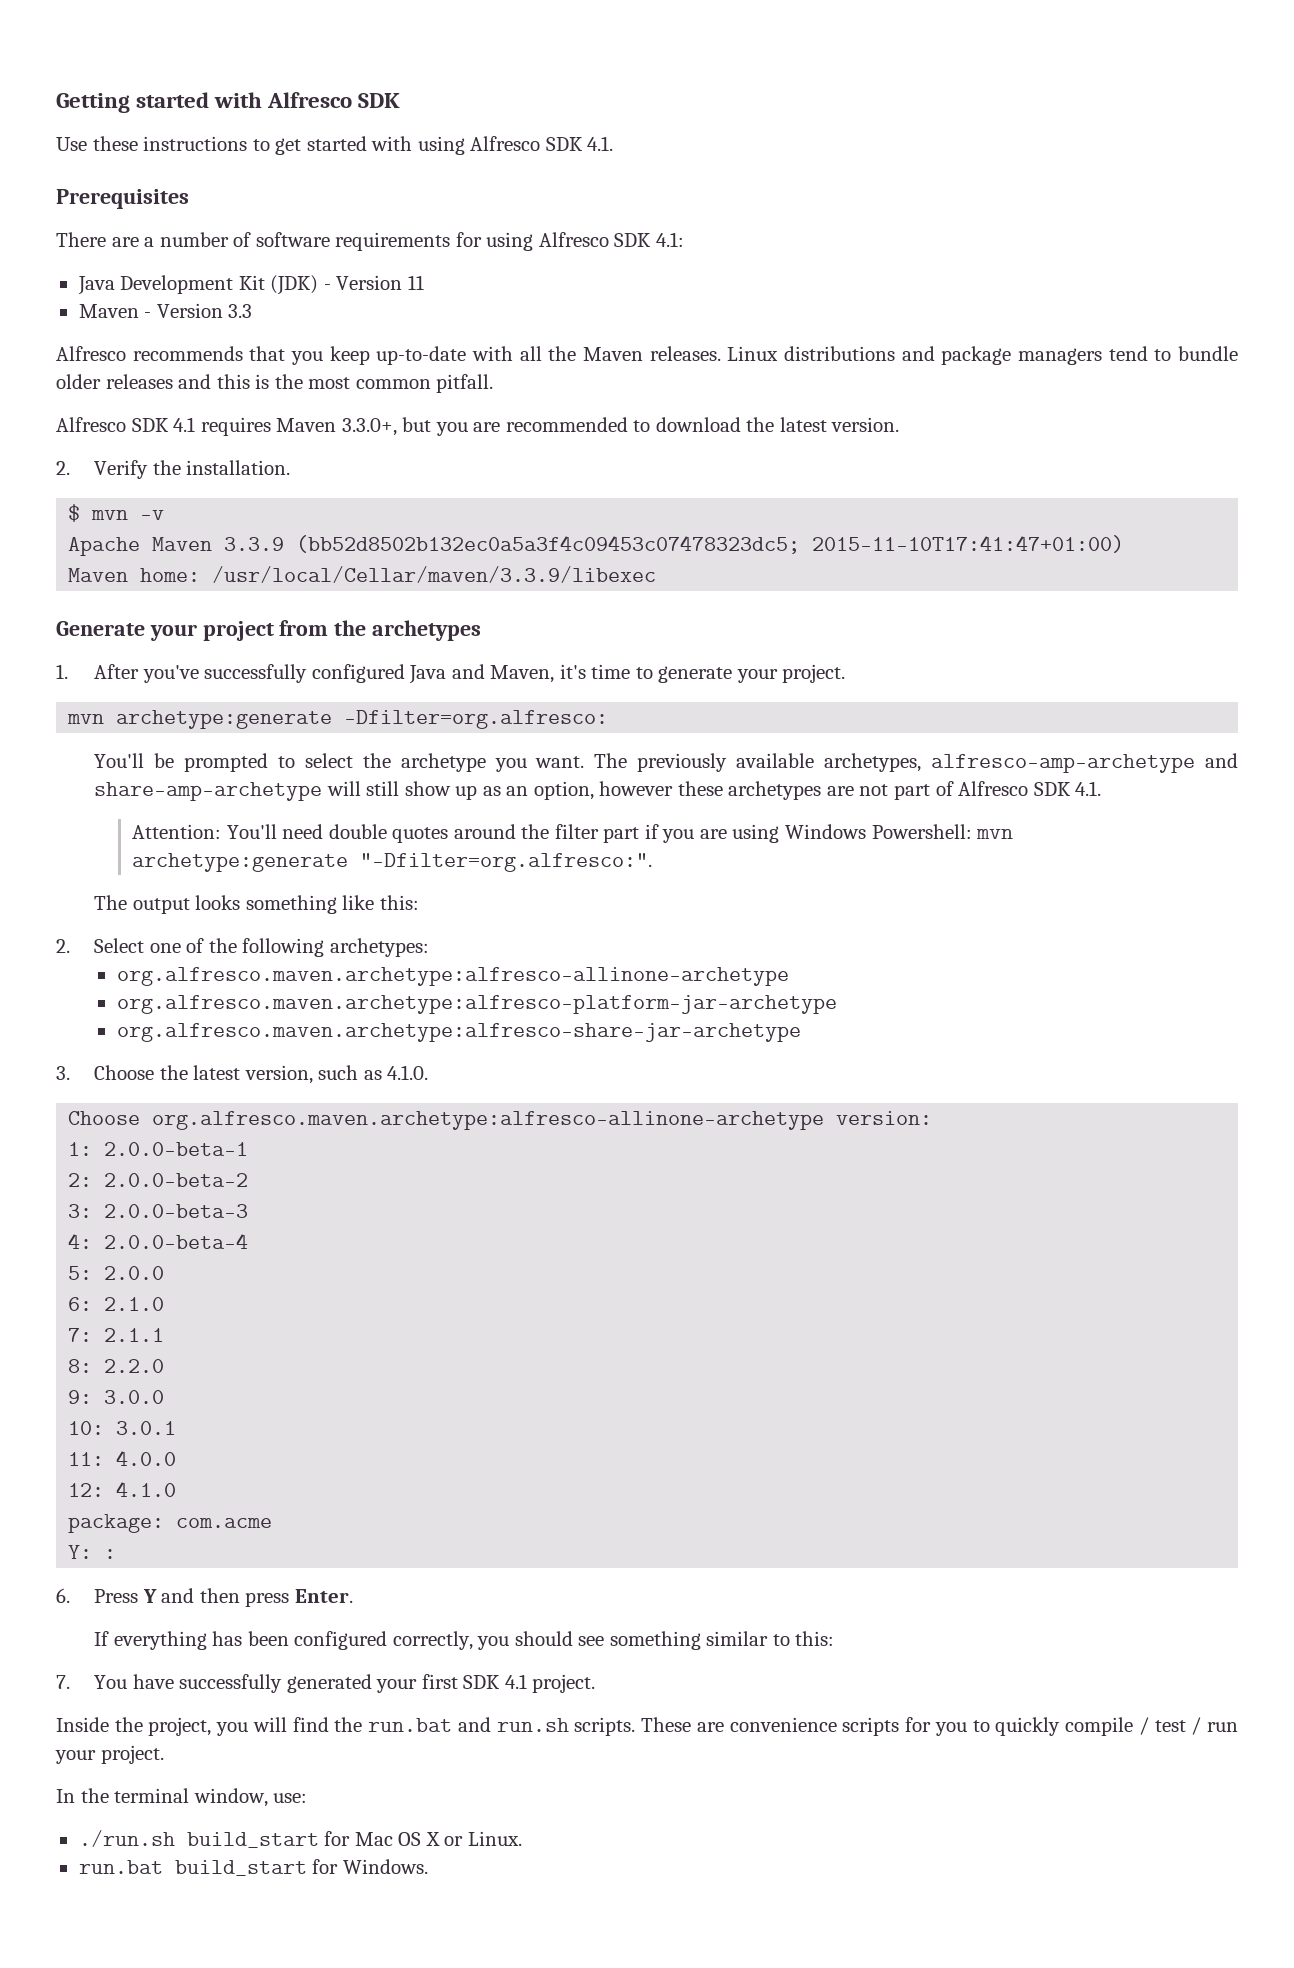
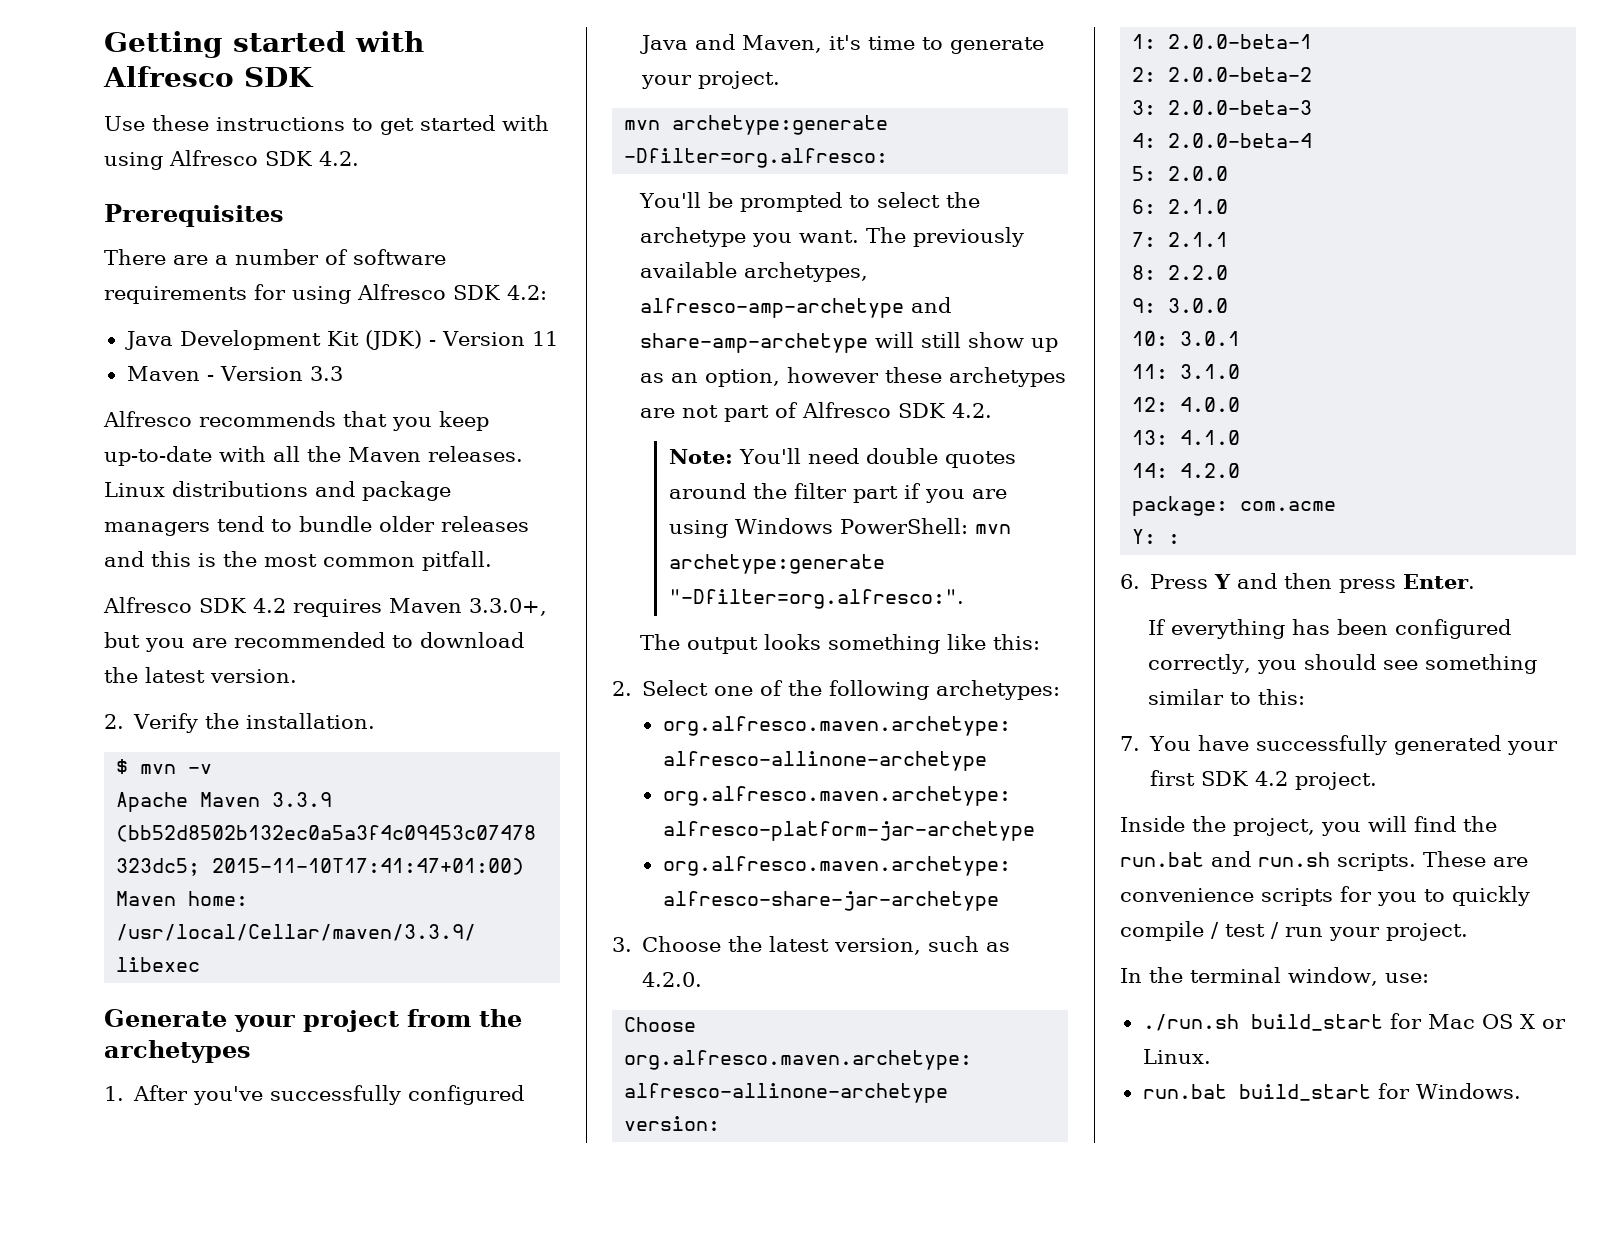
- Use these instructions to get started with using Alfresco SDK 4.1.
+ Use these instructions to get started with using Alfresco SDK 4.2.
- There are a number of software requirements for using Alfresco SDK 4.1:
+ There are a number of software requirements for using Alfresco SDK 4.2:
- Alfresco SDK 4.1 requires Maven 3.3.0+, but you are recommended to download the latest version.
+ Alfresco SDK 4.2 requires Maven 3.3.0+, but you are recommended to download the latest version.
- The previously available archetypes, alfresco-amp-archetype and share-amp-archetype will still show up as an option, however these archetypes are not part of Alfresco SDK 4.1.
- Attention: You'll need double quotes around the filter part if you are using Windows Powershell: mvn archetype:generate "-Dfilter=org.alfresco:".
+ The previously available archetypes, alfresco-amp-archetype and share-amp-archetype will still show up as an option, however these archetypes are not part of Alfresco SDK 4.2.
+ Note: You'll need double quotes around the filter part if you are using Windows PowerShell: mvn archetype:generate "-Dfilter=org.alfresco:".
- 3. Choose the latest version, such as 4.1.0.
+ 3. Choose the latest version, such as 4.2.0.
- 11: 4.0.0
+ 11: 3.1.0
+ 12: 4.0.0
- 12: 4.1.0
+ 13: 4.1.0
+ 14: 4.2.0
- 7. You have successfully generated your first SDK 4.1 project.
+ 7. You have successfully generated your first SDK 4.2 project.

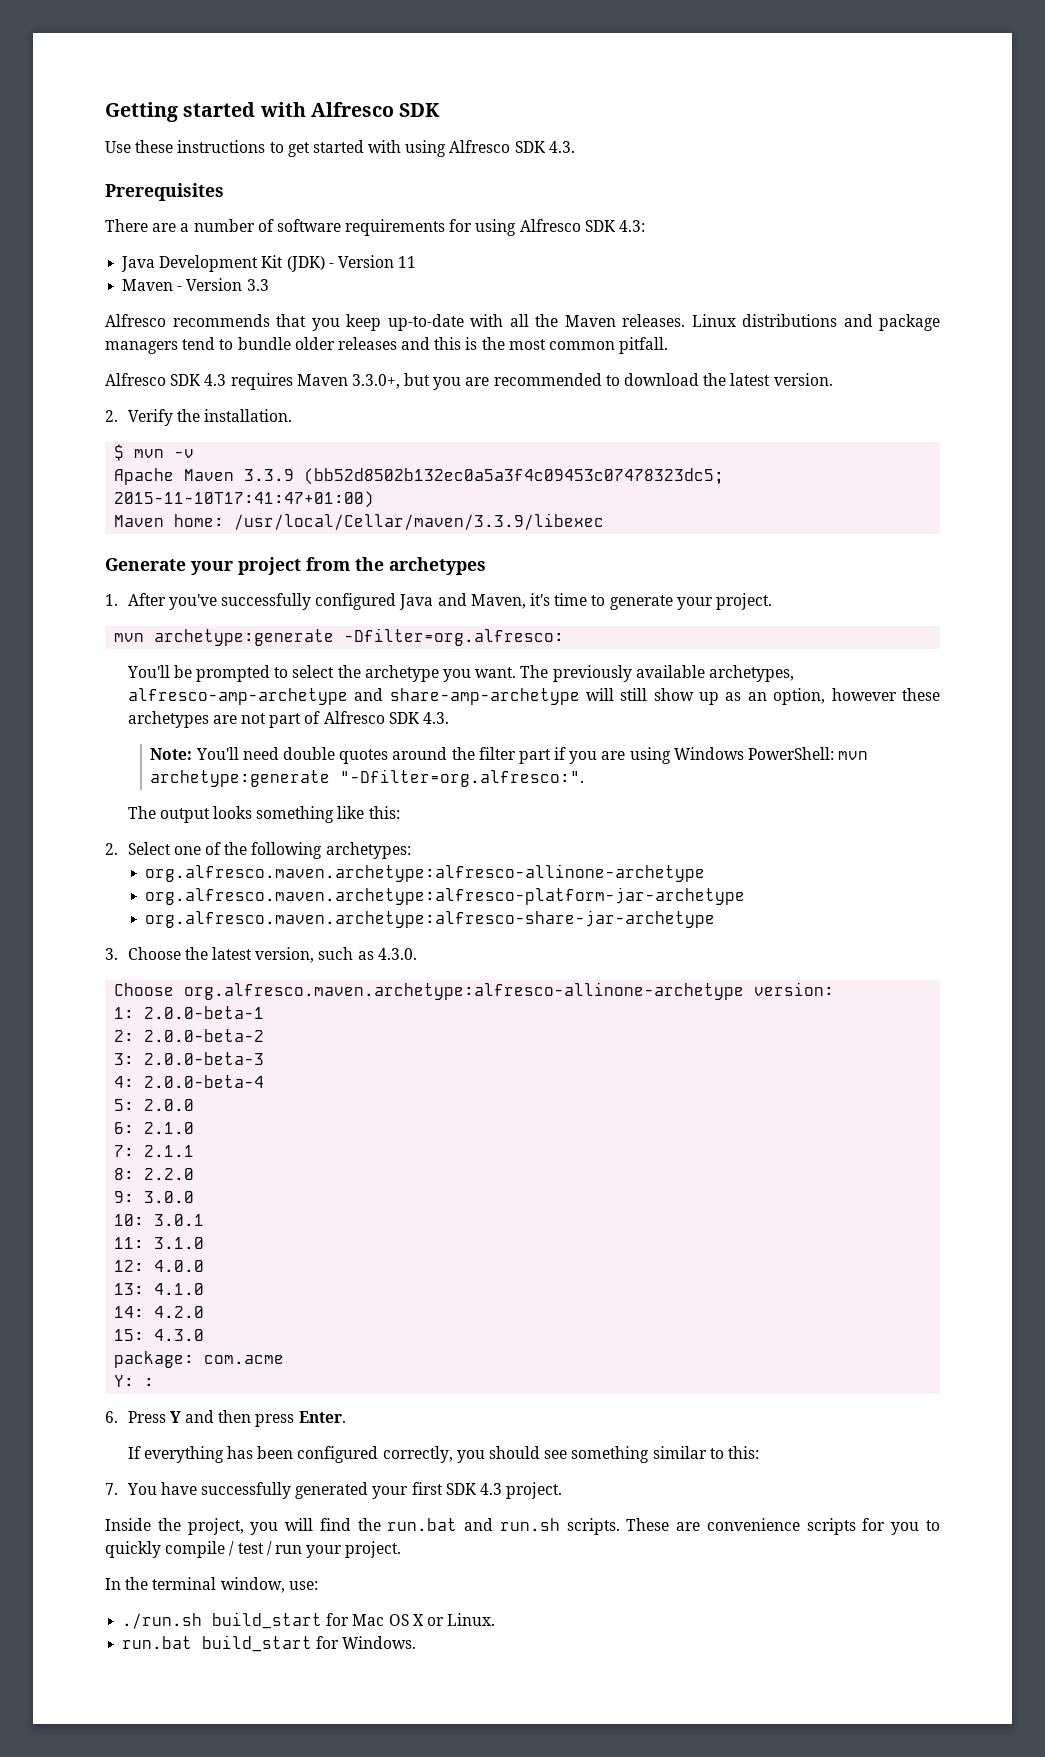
- Use these instructions to get started with using Alfresco SDK 4.2.
+ Use these instructions to get started with using Alfresco SDK 4.3.
- There are a number of software requirements for using Alfresco SDK 4.2:
+ There are a number of software requirements for using Alfresco SDK 4.3:
- Alfresco SDK 4.2 requires Maven 3.3.0+, but you are recommended to download the latest version.
+ Alfresco SDK 4.3 requires Maven 3.3.0+, but you are recommended to download the latest version.
- The previously available archetypes, alfresco-amp-archetype and share-amp-archetype will still show up as an option, however these archetypes are not part of Alfresco SDK 4.2.
+ The previously available archetypes, alfresco-amp-archetype and share-amp-archetype will still show up as an option, however these archetypes are not part of Alfresco SDK 4.3.
- 3. Choose the latest version, such as 4.2.0.
+ 3. Choose the latest version, such as 4.3.0.
+ 15: 4.3.0
- 7. You have successfully generated your first SDK 4.2 project.
+ 7. You have successfully generated your first SDK 4.3 project.

